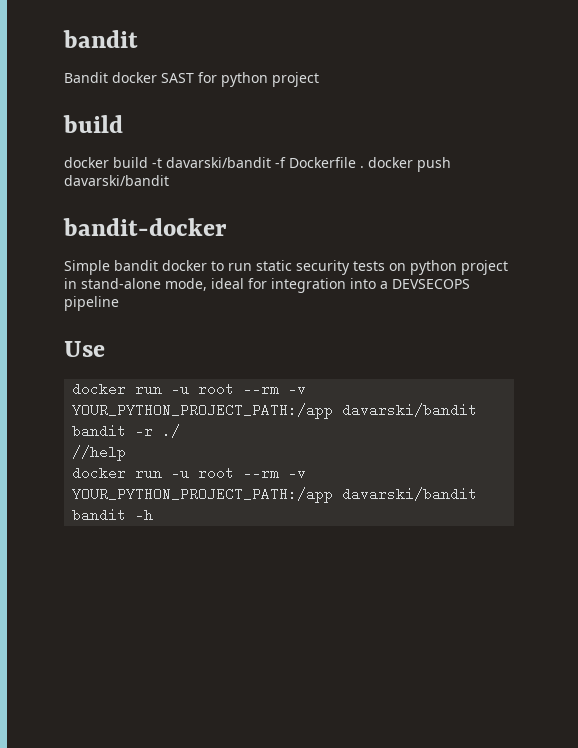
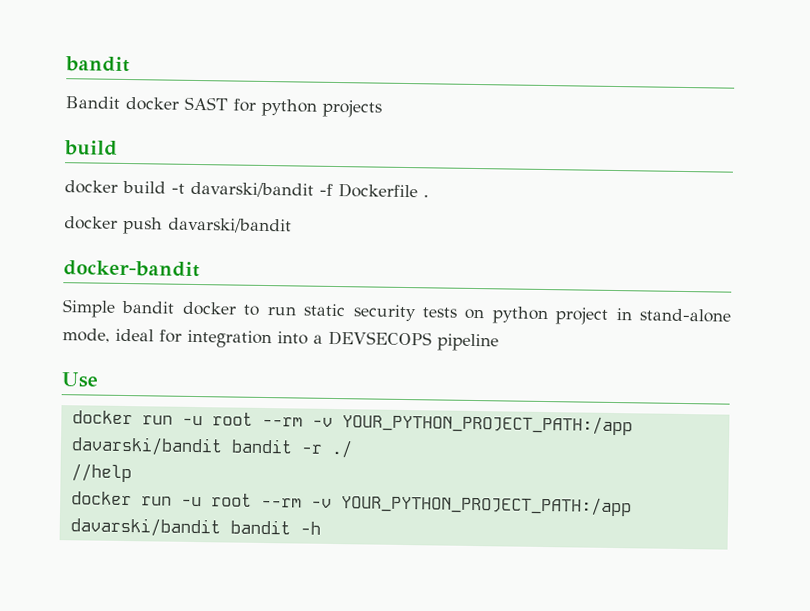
- Bandit docker SAST for python project
+ Bandit docker SAST for python projects
- docker build -t davarski/bandit -f Dockerfile . docker push davarski/bandit
+ docker build -t davarski/bandit -f Dockerfile .
+ docker push davarski/bandit
- bandit-docker
+ docker-bandit

